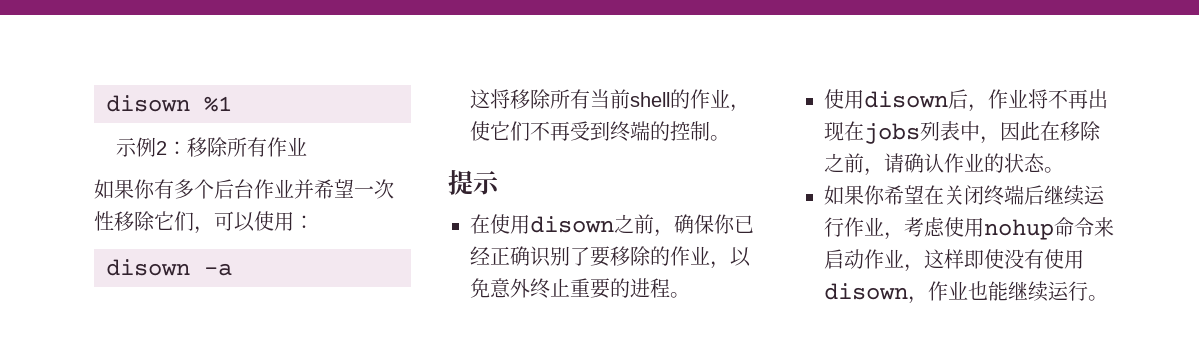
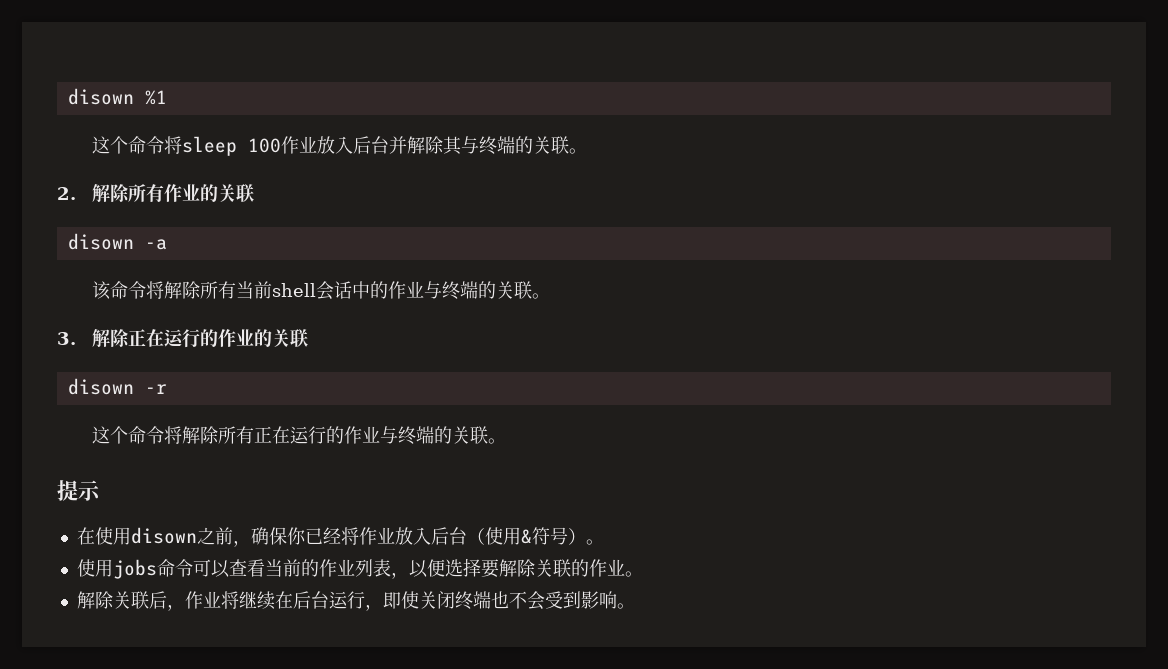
- 示例2：移除所有作业
- 如果你有多个后台作业并希望一次性移除它们，可以使用：
+ 这个命令将sleep 100作业放入后台并解除其与终端的关联。
+ 2.解除所有作业的关联
- 这将移除所有当前shell的作业，使它们不再受到终端的控制。
+ 该命令将解除所有当前shell会话中的作业与终端的关联。
+ 3.解除正在运行的作业的关联
+ disown -r
+ 这个命令将解除所有正在运行的作业与终端的关联。
- 在使用disown之前，确保你已经正确识别了要移除的作业，以免意外终止重要的进程。
- 使用disown后，作业将不再出现在jobs列表中，因此在移除之前，请确认作业的状态。
- 如果你希望在关闭终端后继续运行作业，考虑使用nohup命令来启动作业，这样即使没有使用disown，作业也能继续运行。
+ 在使用disown之前，确保你已经将作业放入后台（使用&符号）。
+ 使用jobs命令可以查看当前的作业列表，以便选择要解除关联的作业。
+ 解除关联后，作业将继续在后台运行，即使关闭终端也不会受到影响。

